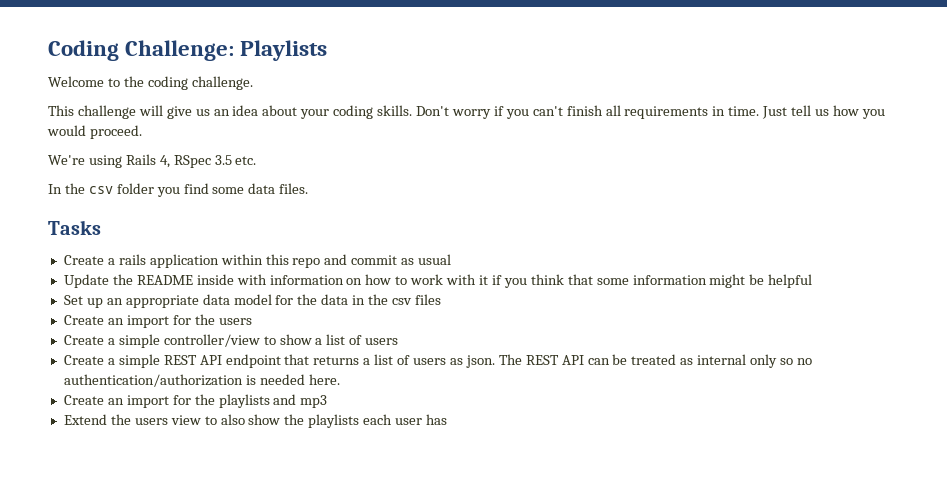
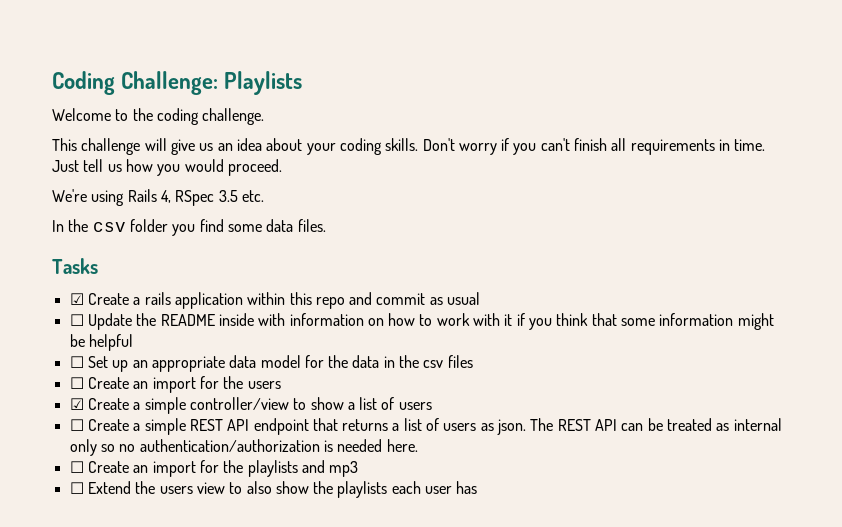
- Create a rails application within this repo and commit as usual
+ ☑ Create a rails application within this repo and commit as usual
- Update the README inside with information on how to work with it if you think that some information might be helpful
+ ☐ Update the README inside with information on how to work with it if you think that some information might be helpful
- Set up an appropriate data model for the data in the csv files
+ ☐ Set up an appropriate data model for the data in the csv files
- Create an import for the users
+ ☐ Create an import for the users
- Create a simple controller/view to show a list of users
+ ☑ Create a simple controller/view to show a list of users
- Create a simple REST API endpoint that returns a list of users as json.
+ ☐ Create a simple REST API endpoint that returns a list of users as json.
- Create an import for the playlists and mp3
+ ☐ Create an import for the playlists and mp3
- Extend the users view to also show the playlists each user has
+ ☐ Extend the users view to also show the playlists each user has

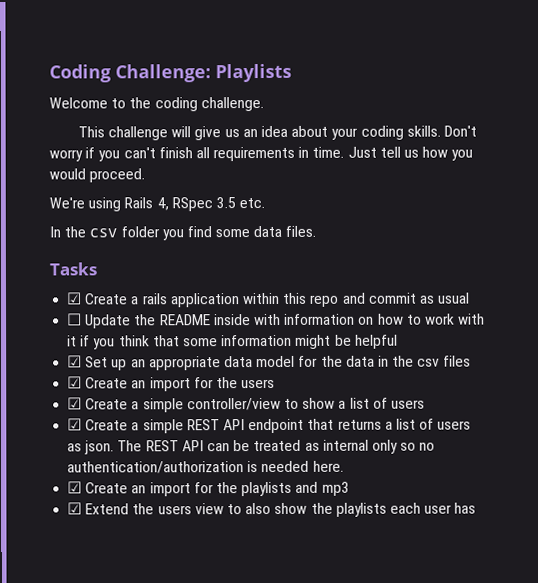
- ☐ Set up an appropriate data model for the data in the csv files
+ ☑ Set up an appropriate data model for the data in the csv files
- ☐ Create an import for the users
+ ☑ Create an import for the users
- ☐ Create a simple REST API endpoint that returns a list of users as json.
+ ☑ Create a simple REST API endpoint that returns a list of users as json.
- ☐ Create an import for the playlists and mp3
+ ☑ Create an import for the playlists and mp3
- ☐ Extend the users view to also show the playlists each user has
+ ☑ Extend the users view to also show the playlists each user has

